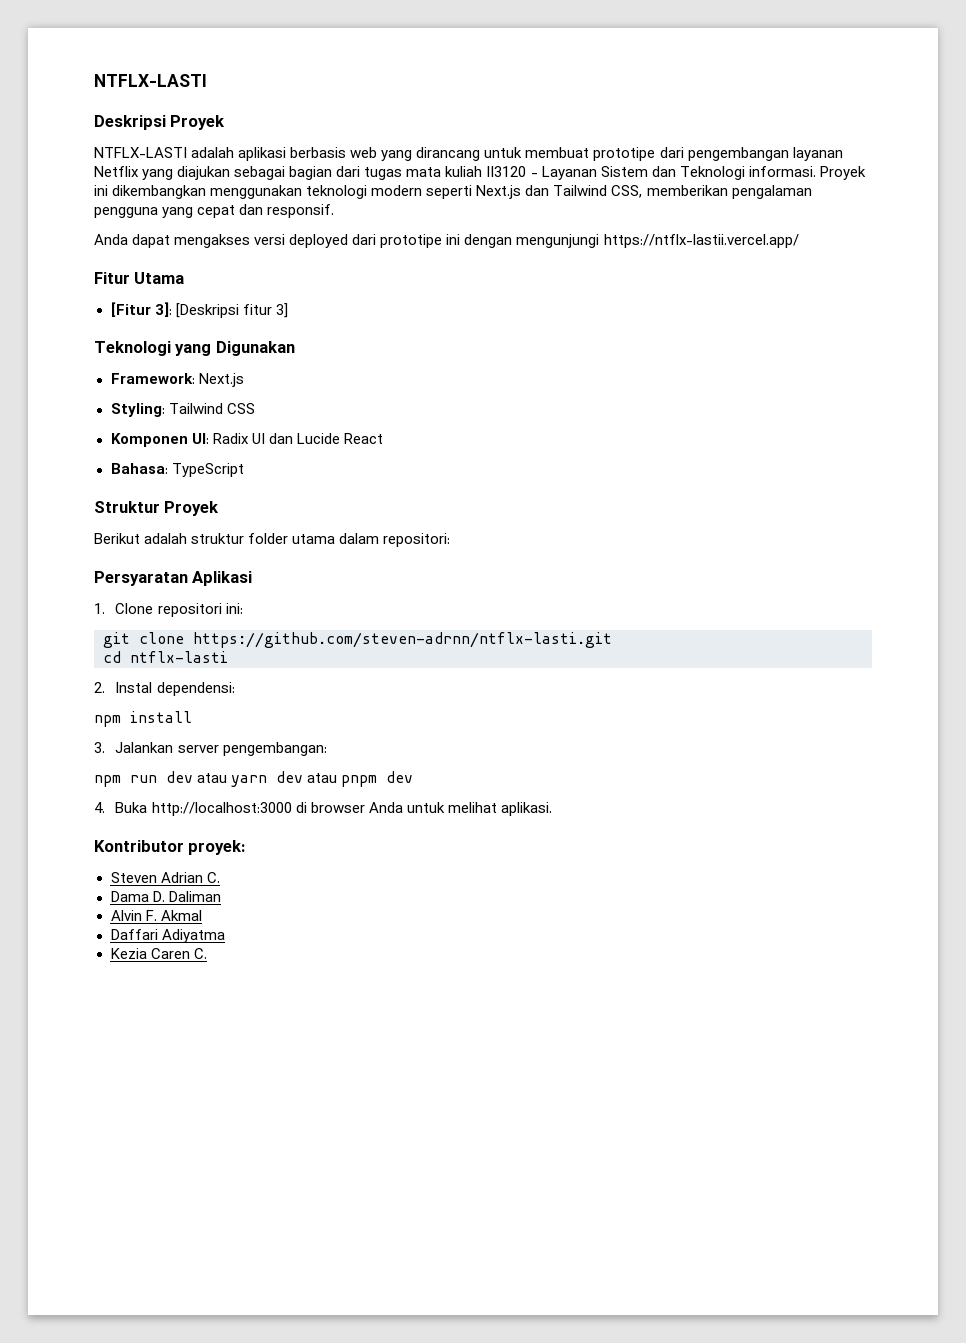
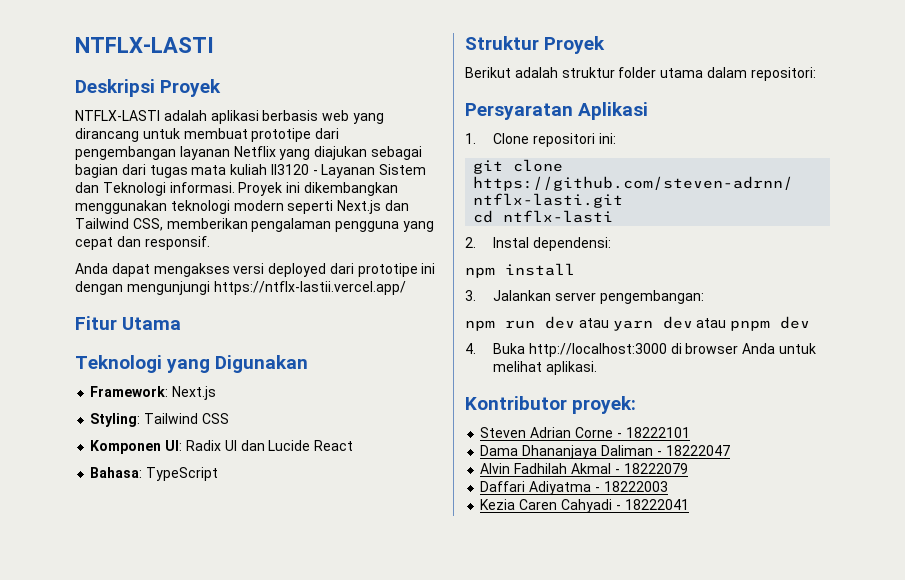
- [Fitur 3]: [Deskripsi fitur 3]
- Steven Adrian C.
+ Steven Adrian Corne - 18222101
- Dama D. Daliman
+ Dama Dhananjaya Daliman - 18222047
- Alvin F. Akmal
+ Alvin Fadhilah Akmal - 18222079
- Daffari Adiyatma
+ Daffari Adiyatma - 18222003
- Kezia Caren C.
+ Kezia Caren Cahyadi - 18222041

